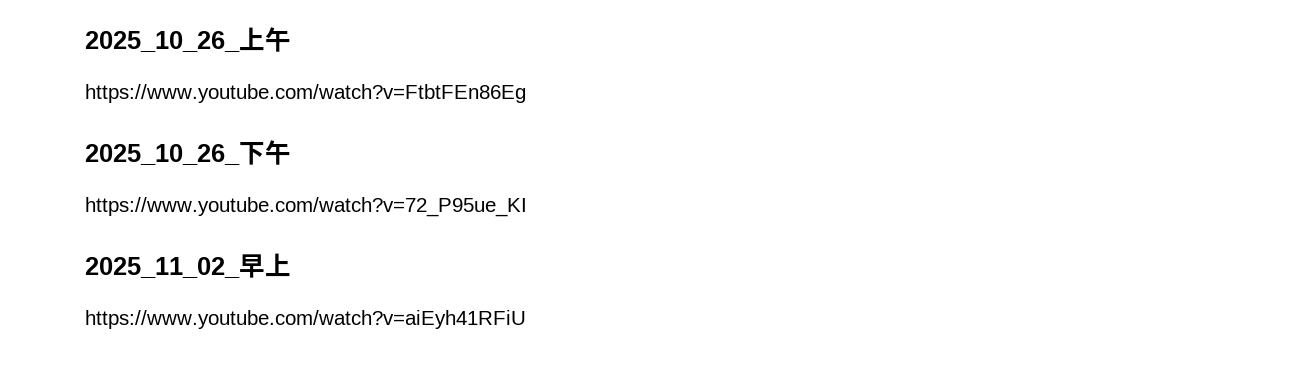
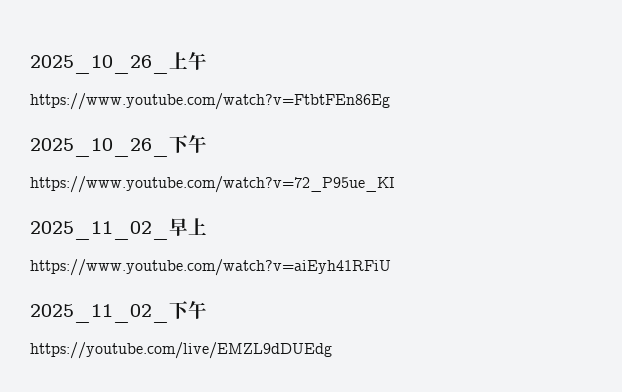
+ 2025_11_02_下午
+ https://youtube.com/live/EMZL9dDUEdg

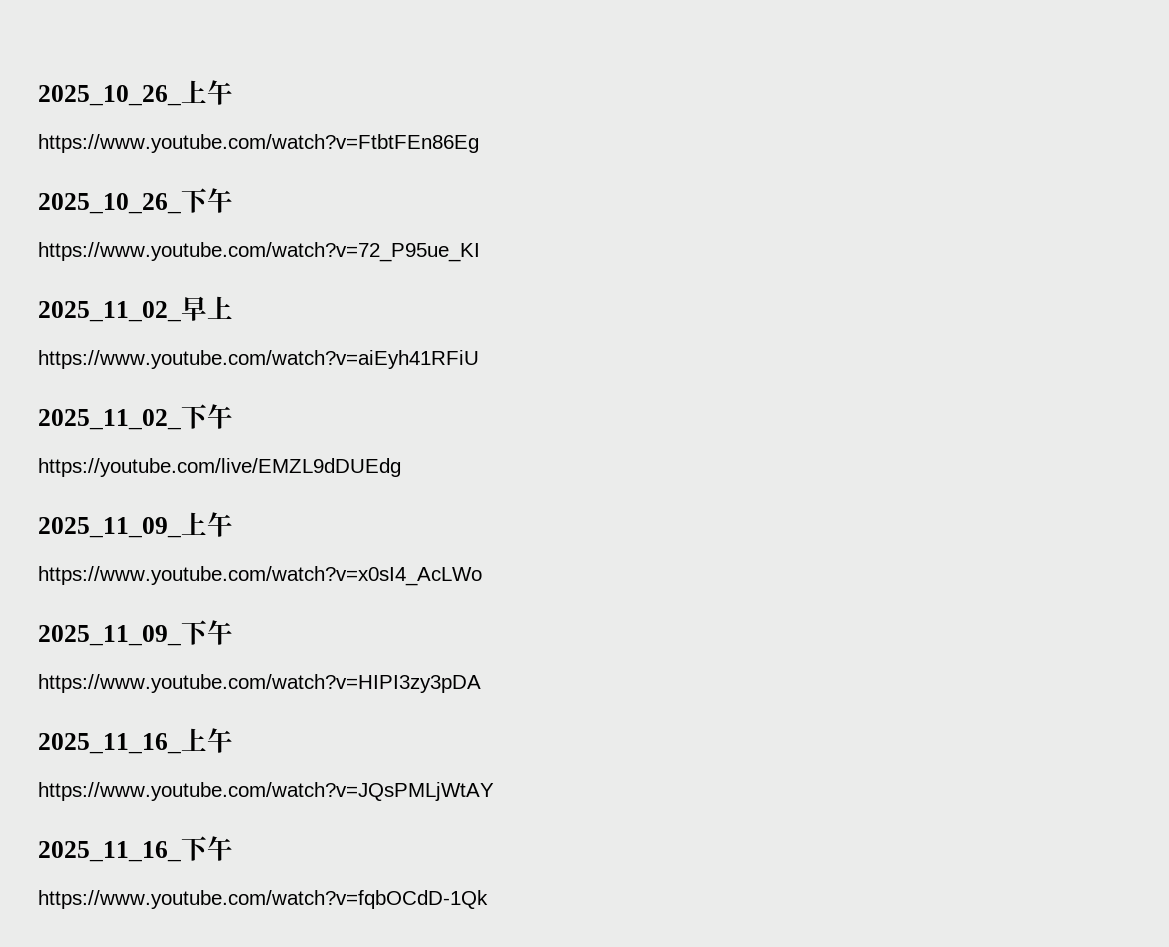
+ 2025_11_09_上午
+ https://www.youtube.com/watch?v=x0sI4_AcLWo
+ 2025_11_09_下午
+ https://www.youtube.com/watch?v=HIPI3zy3pDA
+ 2025_11_16_上午
+ https://www.youtube.com/watch?v=JQsPMLjWtAY
+ 2025_11_16_下午
+ https://www.youtube.com/watch?v=fqbOCdD-1Qk

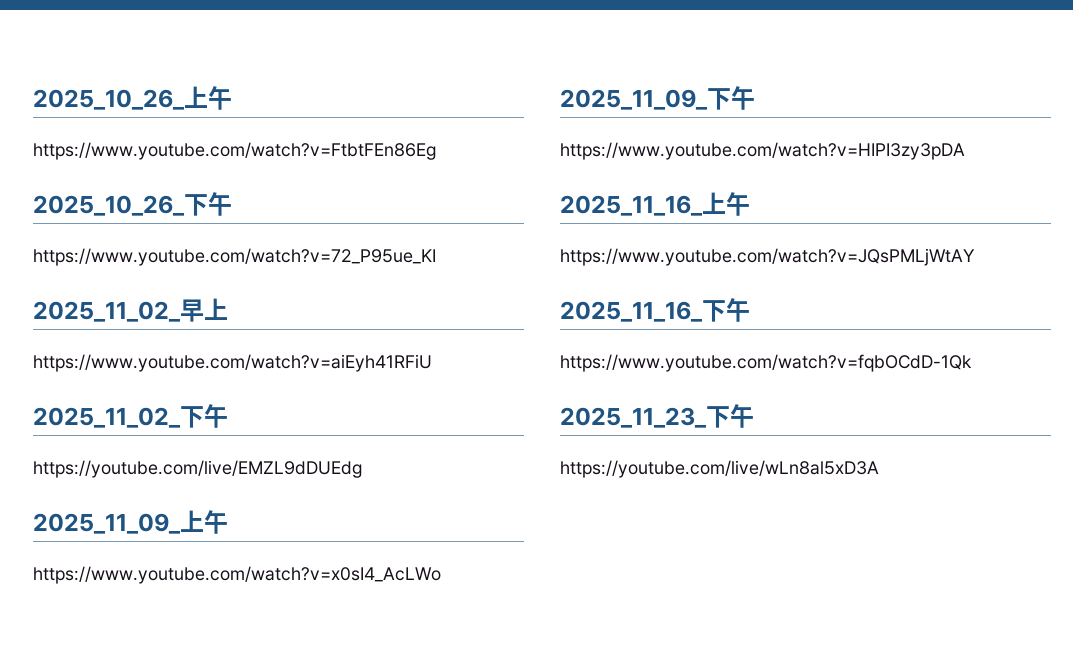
+ 2025_11_23_下午
+ https://youtube.com/live/wLn8al5xD3A

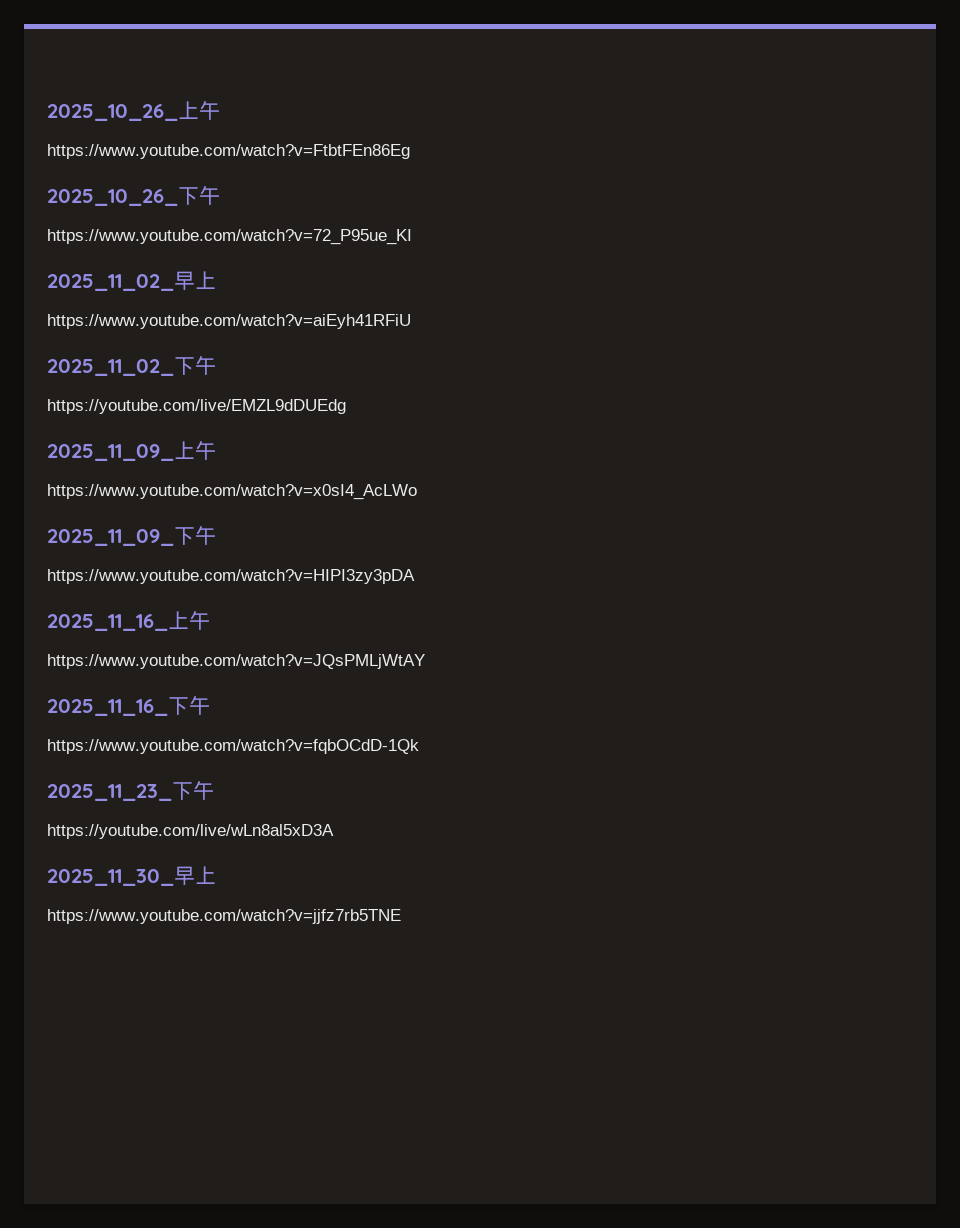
+ 2025_11_30_早上
+ https://www.youtube.com/watch?v=jjfz7rb5TNE

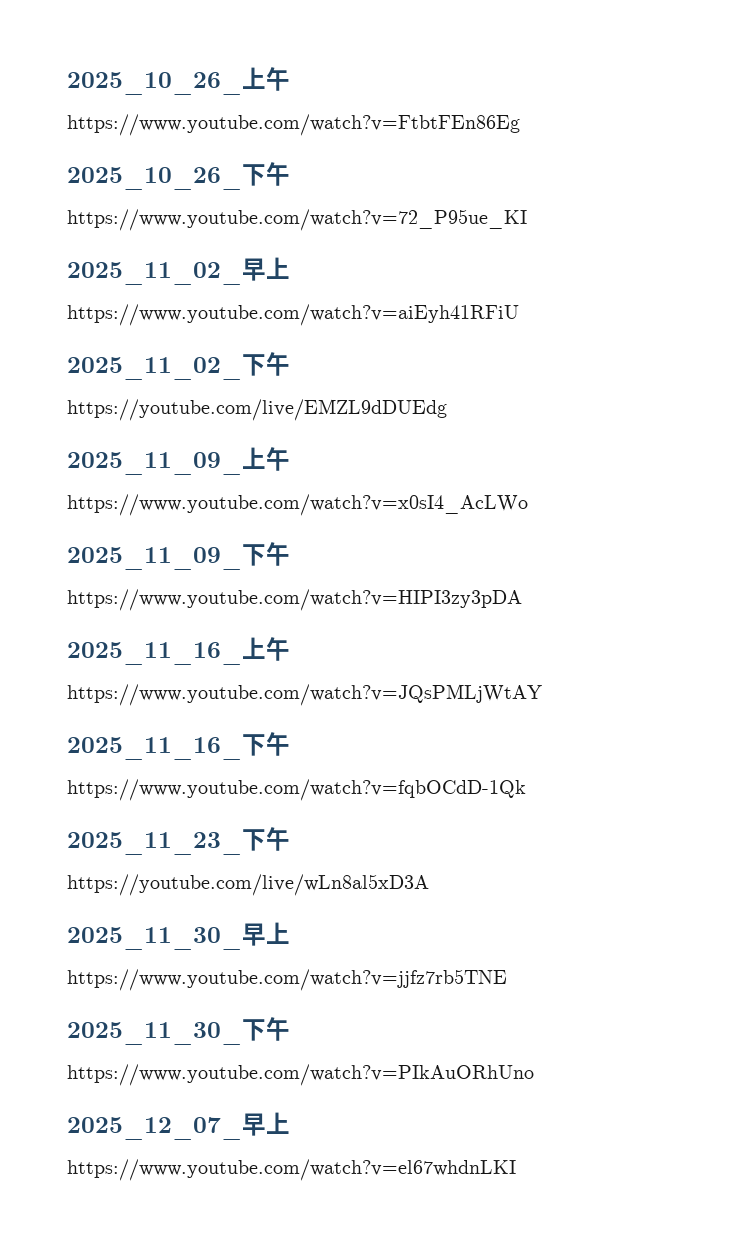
+ 2025_11_30_下午
+ https://www.youtube.com/watch?v=PIkAuORhUno
+ 2025_12_07_早上
+ https://www.youtube.com/watch?v=el67whdnLKI

